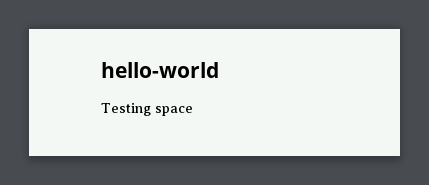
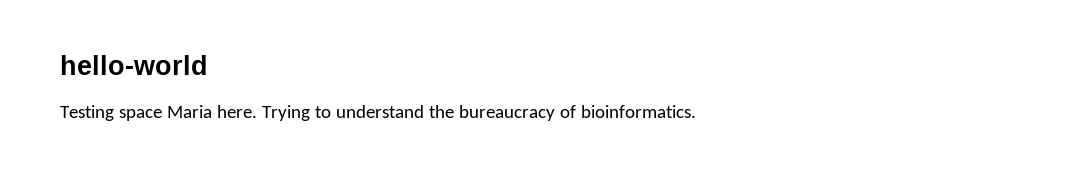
- Testing space
+ Testing space Maria here. Trying to understand the bureaucracy of bioinformatics.

